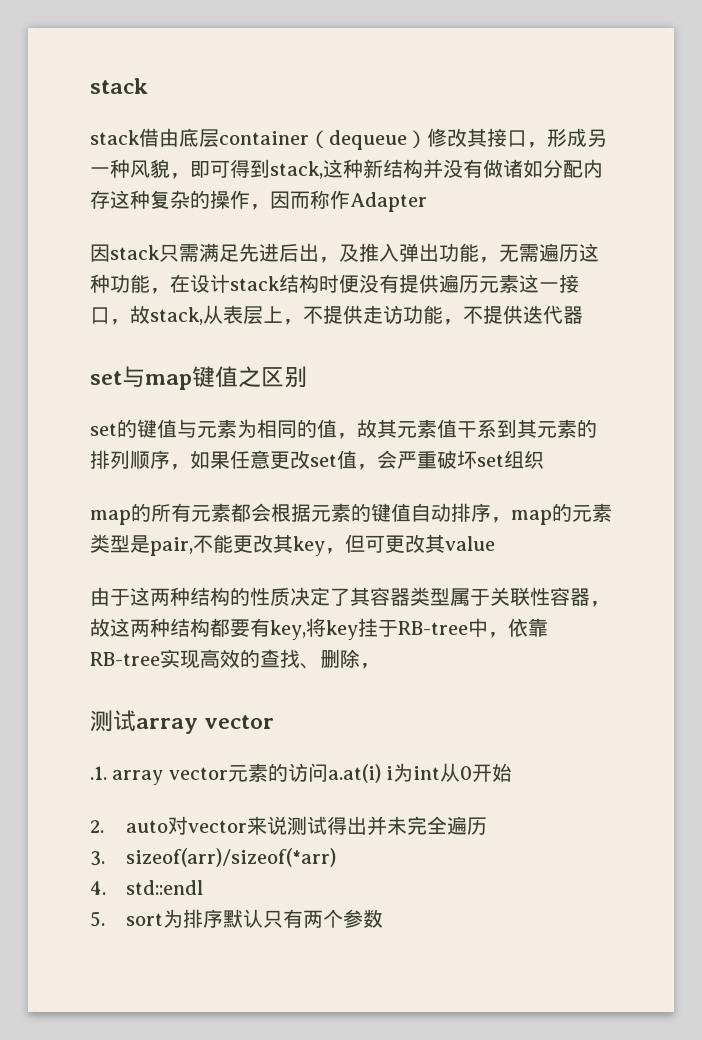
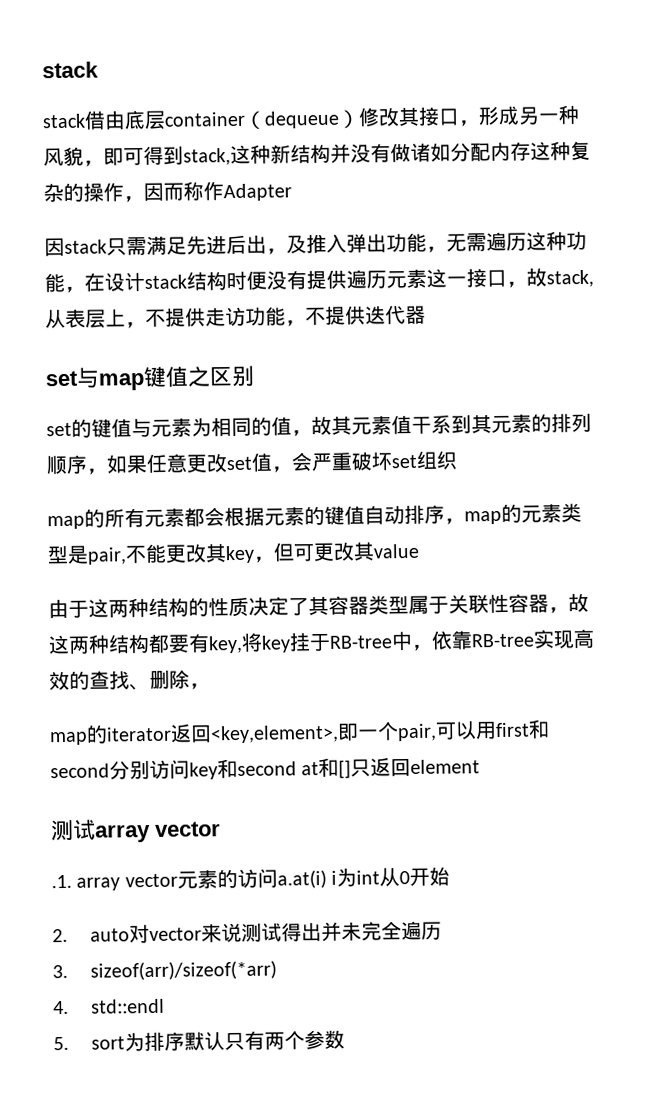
+ map的iterator返回<key,element>,即一个pair,可以用first和second分别访问key和second at和[]只返回element

